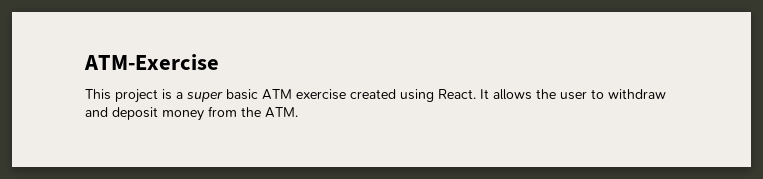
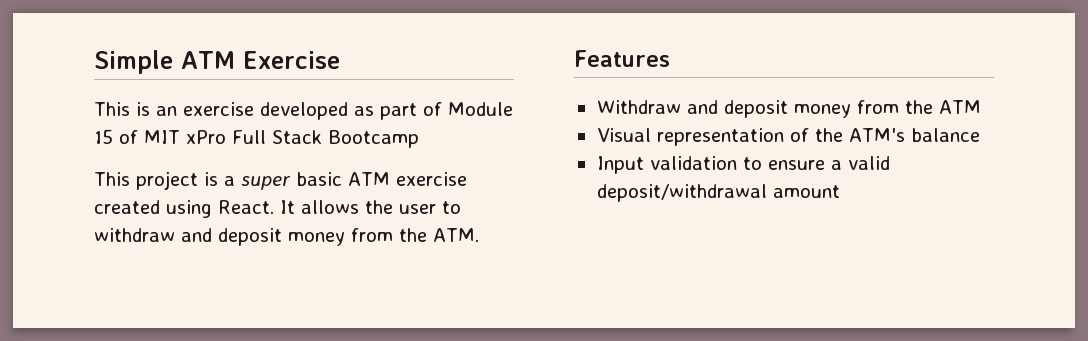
- ATM-Exercise
+ Simple ATM Exercise
+ This is an exercise developed as part of Module 15 of MIT xPro Full Stack Bootcamp
+ Features
+ Withdraw and deposit money from the ATM
+ Visual representation of the ATM's balance
+ Input validation to ensure a valid deposit/withdrawal amount

